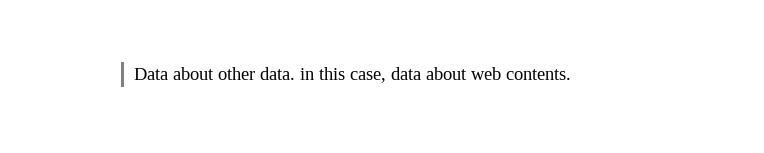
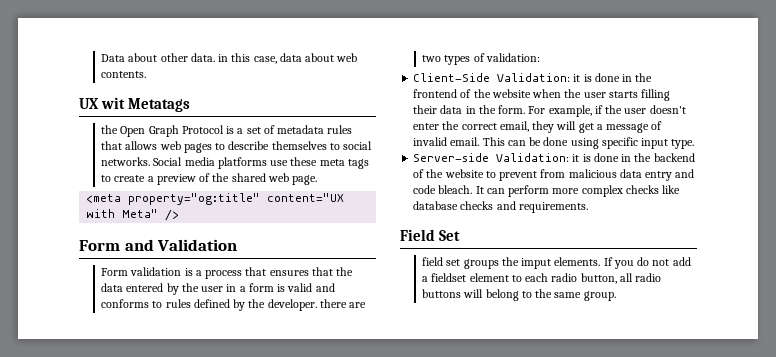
+ UX wit Metatags
+ the Open Graph Protocol is a set of metadata rules that allows web pages to describe themselves to social networks. Social media platforms use these meta tags to create a preview of the shared web page.
+ <meta property="og:title" content="UX with Meta" />
+ Form and Validation
+ Form validation is a process that ensures that the data entered by the user in a form is valid and conforms to rules defined by the developer. there are two types of validation:
+ Client-Side Validation: it is done in the frontend of the website when the user starts filling their data in the form. For example, if the user doesn't enter the correct email, they will get a message of invalid email. This can be done using specific input type.
+ Server-side Validation: it is done in the backend of the website to prevent from malicious data entry and code bleach. It can perform more complex checks like database checks and requirements.
+ Field Set
+ field set groups the imput elements. If you do not add a fieldset element to each radio button, all radio buttons will belong to the same group.

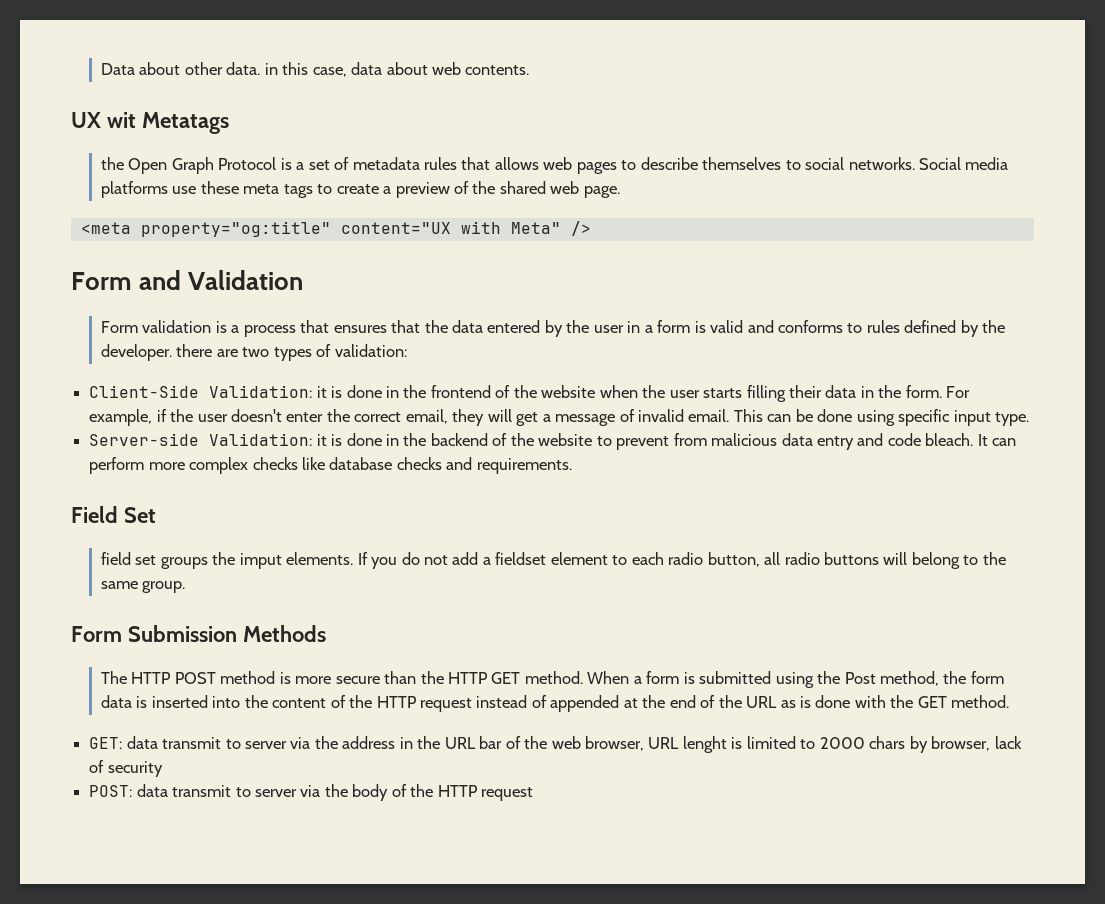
+ Form Submission Methods
+ The HTTP POST method is more secure than the HTTP GET method. When a form is submitted using the Post method, the form data is inserted into the content of the HTTP request instead of appended at the end of the URL as is done with the GET method.
+ GET: data transmit to server via the address in the URL bar of the web browser, URL lenght is limited to 2000 chars by browser, lack of security
+ POST: data transmit to server via the body of the HTTP request

